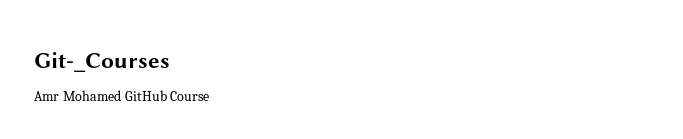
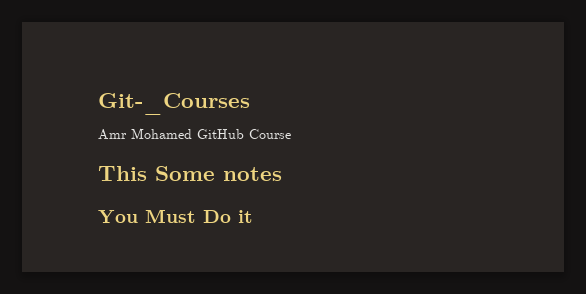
+ This Some notes
+ You Must Do it

